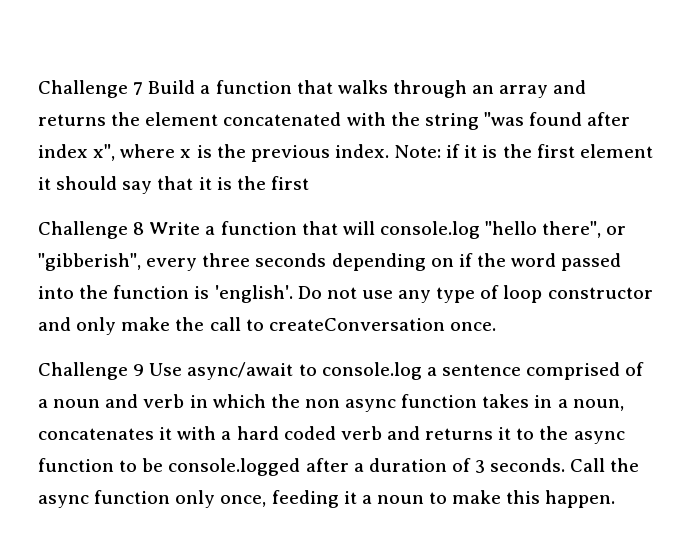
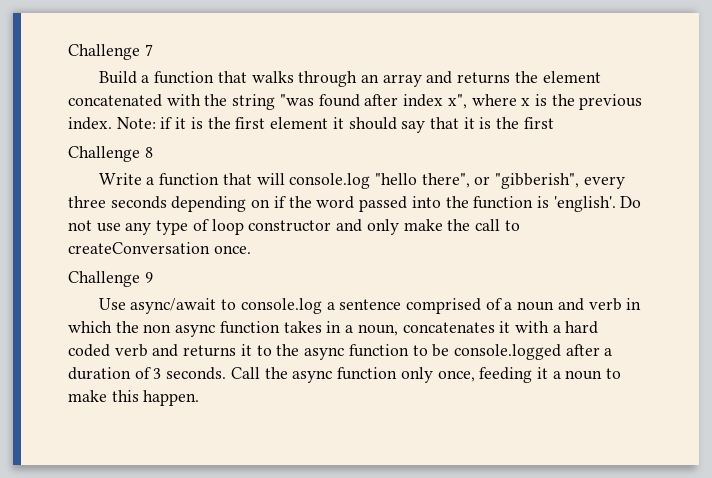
- Challenge 7 Build a function that walks through an array and returns the element concatenated with the string "was found after index x", where x is the previous index.
+ Challenge 7
+ Build a function that walks through an array and returns the element concatenated with the string "was found after index x", where x is the previous index.
- Challenge 8 Write a function that will console.log "hello there", or "gibberish", every three seconds depending on if the word passed into the function is 'english'.
+ Challenge 8
+ Write a function that will console.log "hello there", or "gibberish", every three seconds depending on if the word passed into the function is 'english'.
- Challenge 9 Use async/await to console.log a sentence comprised of a noun and verb in which the non async function takes in a noun, concatenates it with a hard coded verb and returns it to the async function to be console.logged after a duration of 3 seconds.
+ Challenge 9
+ Use async/await to console.log a sentence comprised of a noun and verb in which the non async function takes in a noun, concatenates it with a hard coded verb and returns it to the async function to be console.logged after a duration of 3 seconds.

